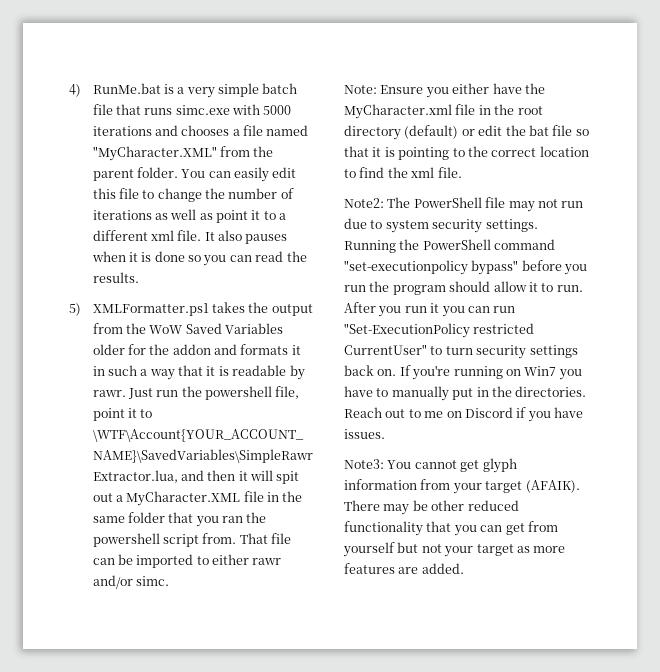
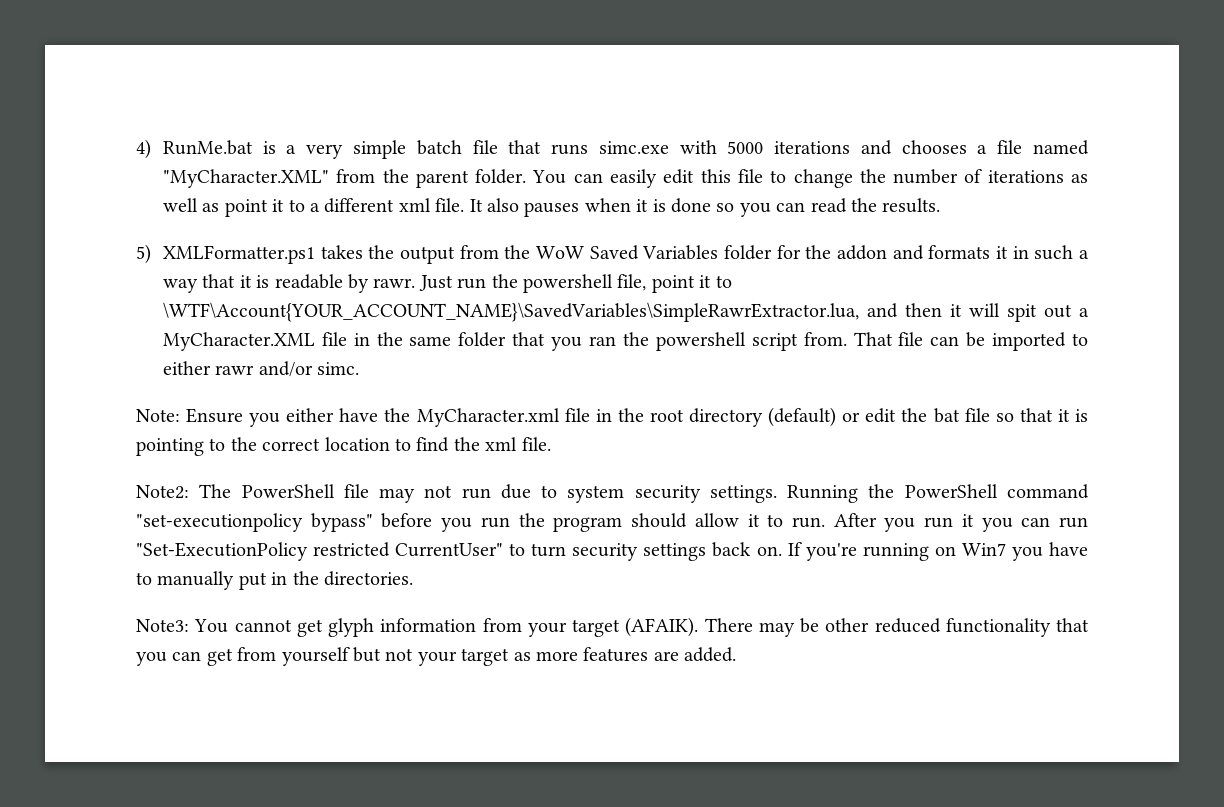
- 5) XMLFormatter.ps1 takes the output from the WoW Saved Variables older for the addon and formats it in such a way that it is readable by rawr.
+ 5) XMLFormatter.ps1 takes the output from the WoW Saved Variables folder for the addon and formats it in such a way that it is readable by rawr.
- Reach out to me on Discord if you have issues.

